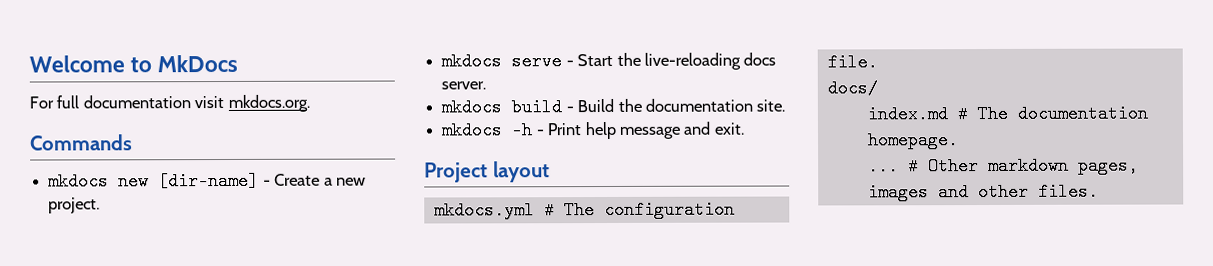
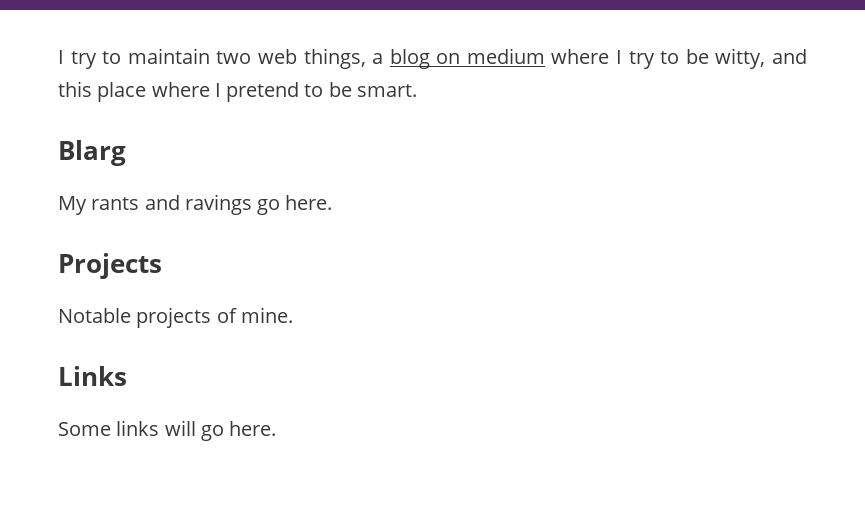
- Welcome to MkDocs
- For full documentation visit mkdocs.org.
- Commands
- mkdocs new [dir-name] - Create a new project.
- mkdocs serve - Start the live-reloading docs server.
- mkdocs build - Build the documentation site.
- mkdocs -h - Print help message and exit.
- Project layout
- mkdocs.yml # The configuration file.
- docs/
- index.md # The documentation homepage.
- ... # Other markdown pages, images and other files.
+ I try to maintain two web things, a blog on medium where I try to be witty, and this place where I pretend to be smart.
+ Blarg
+ My rants and ravings go here.
+ Projects
+ Notable projects of mine.
+ Links
+ Some links will go here.

